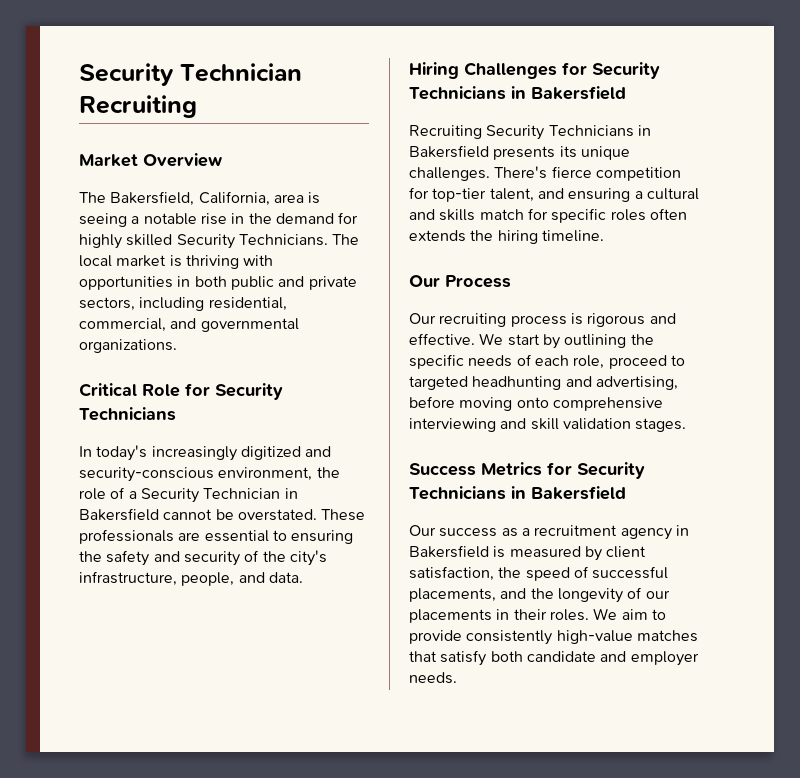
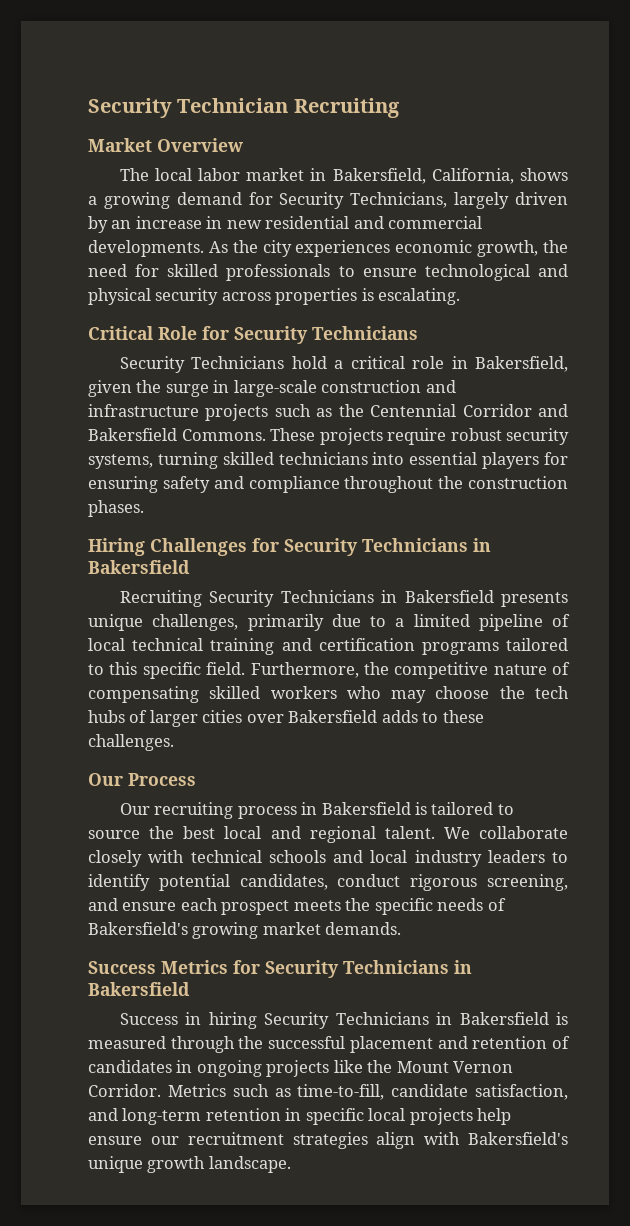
- The Bakersfield, California, area is seeing a notable rise in the demand for highly skilled Security Technicians. The local market is thriving with opportunities in both public and private sectors, including residential, commercial, and governmental organizations.
+ The local labor market in Bakersfield, California, shows a growing demand for Security Technicians, largely driven by an increase in new residential and commercial developments. As the city experiences economic growth, the need for skilled professionals to ensure technological and physical security across properties is escalating.
- In today's increasingly digitized and security-conscious environment, the role of a Security Technician in Bakersfield cannot be overstated. These professionals are essential to ensuring the safety and security of the city's infrastructure, people, and data.
+ Security Technicians hold a critical role in Bakersfield, given the surge in large-scale construction and infrastructure projects such as the Centennial Corridor and Bakersfield Commons. These projects require robust security systems, turning skilled technicians into essential players for ensuring safety and compliance throughout the construction phases.
- Recruiting Security Technicians in Bakersfield presents its unique challenges. There's fierce competition for top-tier talent, and ensuring a cultural and skills match for specific roles often extends the hiring timeline.
+ Recruiting Security Technicians in Bakersfield presents unique challenges, primarily due to a limited pipeline of local technical training and certification programs tailored to this specific field. Furthermore, the competitive nature of compensating skilled workers who may choose the tech hubs of larger cities over Bakersfield adds to these challenges.
- Our recruiting process is rigorous and effective. We start by outlining the specific needs of each role, proceed to targeted headhunting and advertising, before moving onto comprehensive interviewing and skill validation stages.
+ Our recruiting process in Bakersfield is tailored to source the best local and regional talent. We collaborate closely with technical schools and local industry leaders to identify potential candidates, conduct rigorous screening, and ensure each prospect meets the specific needs of Bakersfield's growing market demands.
- Our success as a recruitment agency in Bakersfield is measured by client satisfaction, the speed of successful placements, and the longevity of our placements in their roles. We aim to provide consistently high-value matches that satisfy both candidate and employer needs.
+ Success in hiring Security Technicians in Bakersfield is measured through the successful placement and retention of candidates in ongoing projects like the Mount Vernon Corridor. Metrics such as time-to-fill, candidate satisfaction, and long-term retention in specific local projects help ensure our recruitment strategies align with Bakersfield's unique growth landscape.

